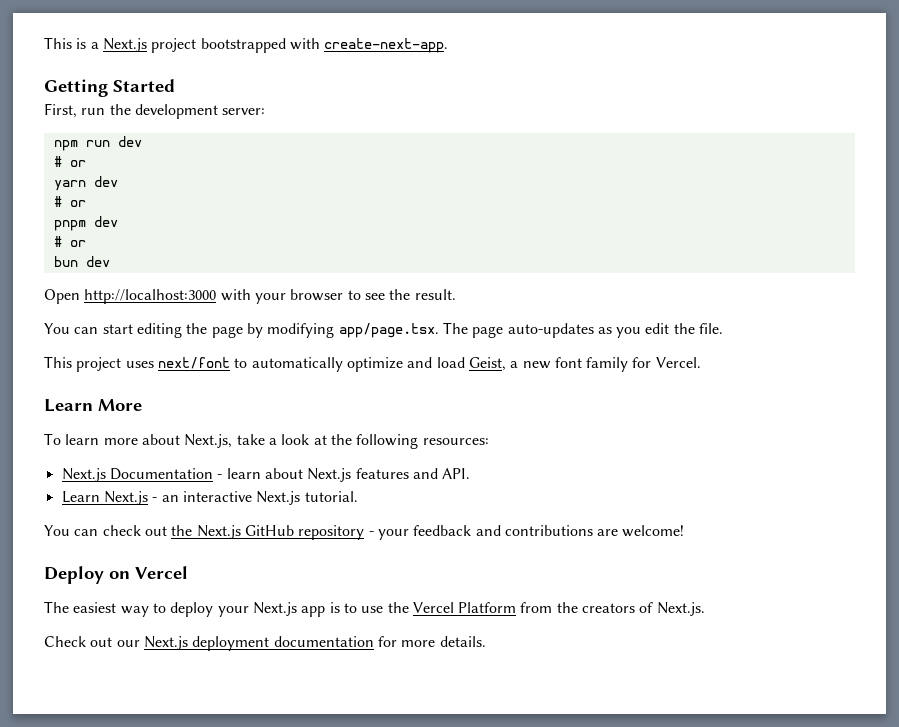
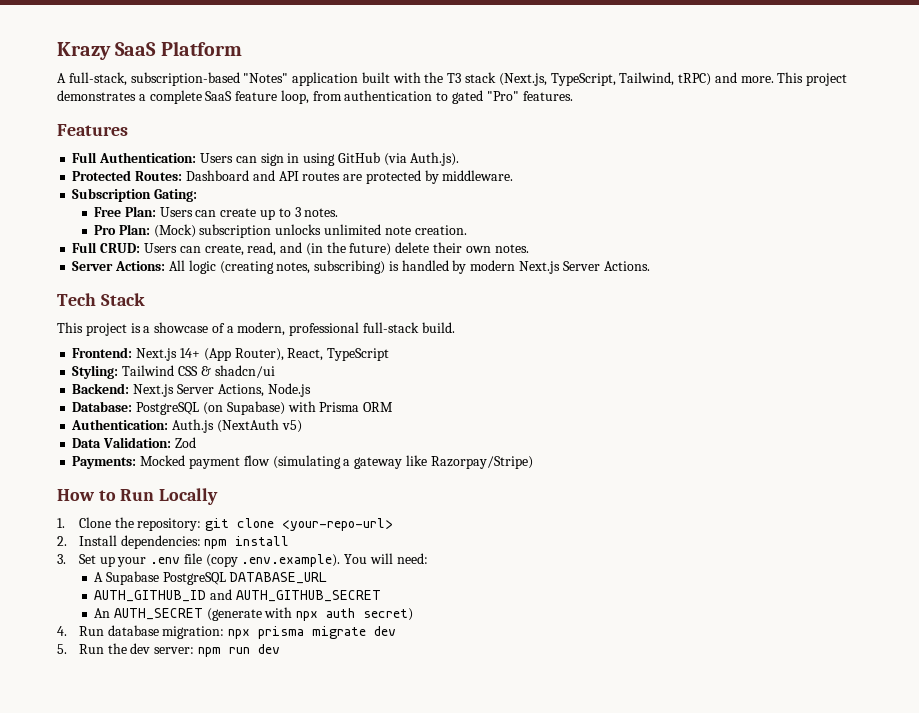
- This is a Next.js project bootstrapped with create-next-app.
- Getting Started
- First, run the development server:
- npm run dev
- # or
- yarn dev
- # or
- pnpm dev
- # or
- bun dev
- Open http://localhost:3000 with your browser to see the result.
- You can start editing the page by modifying app/page.tsx. The page auto-updates as you edit the file.
- This project uses next/font to automatically optimize and load Geist, a new font family for Vercel.
- Learn More
- To learn more about Next.js, take a look at the following resources:
- Next.js Documentation - learn about Next.js features and API.
- Learn Next.js - an interactive Next.js tutorial.
- You can check out the Next.js GitHub repository - your feedback and contributions are welcome!
- Deploy on Vercel
- The easiest way to deploy your Next.js app is to use the Vercel Platform from the creators of Next.js.
- Check out our Next.js deployment documentation for more details.
+ Krazy SaaS Platform
+ A full-stack, subscription-based "Notes" application built with the T3 stack (Next.js, TypeScript, Tailwind, tRPC) and more. This project demonstrates a complete SaaS feature loop, from authentication to gated "Pro" features.
+ Features
+ Full Authentication: Users can sign in using GitHub (via Auth.js).
+ Protected Routes: Dashboard and API routes are protected by middleware.
+ Subscription Gating:
+ Free Plan: Users can create up to 3 notes.
+ Pro Plan: (Mock) subscription unlocks unlimited note creation.
+ Full CRUD: Users can create, read, and (in the future) delete their own notes.
+ Server Actions: All logic (creating notes, subscribing) is handled by modern Next.js Server Actions.
+ Tech Stack
+ This project is a showcase of a modern, professional full-stack build.
+ Frontend: Next.js 14+ (App Router), React, TypeScript
+ Styling: Tailwind CSS & shadcn/ui
+ Backend: Next.js Server Actions, Node.js
+ Database: PostgreSQL (on Supabase) with Prisma ORM
+ Authentication: Auth.js (NextAuth v5)
+ Data Validation: Zod
+ Payments: Mocked payment flow (simulating a gateway like Razorpay/Stripe)
+ How to Run Locally
+ 1. Clone the repository: git clone <your-repo-url>
+ 2. Install dependencies: npm install
+ 3. Set up your .env file (copy .env.example). You will need:
+ A Supabase PostgreSQL DATABASE_URL
+ AUTH_GITHUB_ID and AUTH_GITHUB_SECRET
+ An AUTH_SECRET (generate with npx auth secret)
+ 4. Run database migration: npx prisma migrate dev
+ 5. Run the dev server: npm run dev

